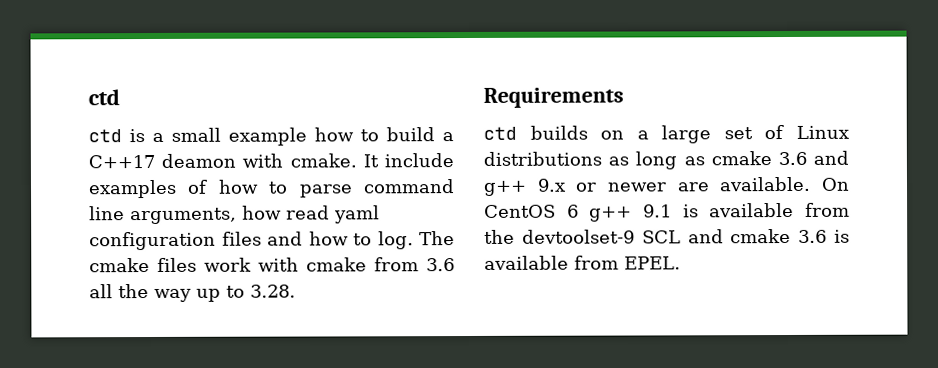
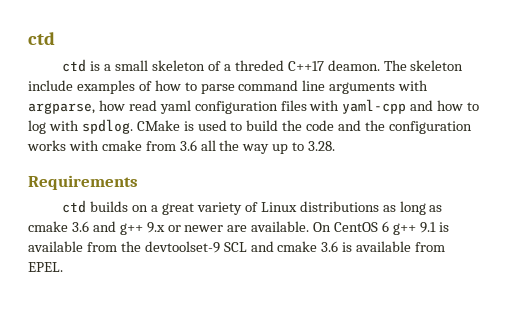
- ctd is a small example how to build a C++17 deamon with cmake. It include examples of how to parse command line arguments, how read yaml configuration files and how to log. The cmake files work with cmake from 3.6 all the way up to 3.28.
+ ctd is a small skeleton of a threded C++17 deamon. The skeleton include examples of how to parse command line arguments with argparse, how read yaml configuration files with yaml-cpp and how to log with spdlog. CMake is used to build the code and the configuration works with cmake from 3.6 all the way up to 3.28.
- ctd builds on a large set of Linux distributions as long as cmake 3.6 and g++ 9.x or newer are available.
+ ctd builds on a great variety of Linux distributions as long as cmake 3.6 and g++ 9.x or newer are available.

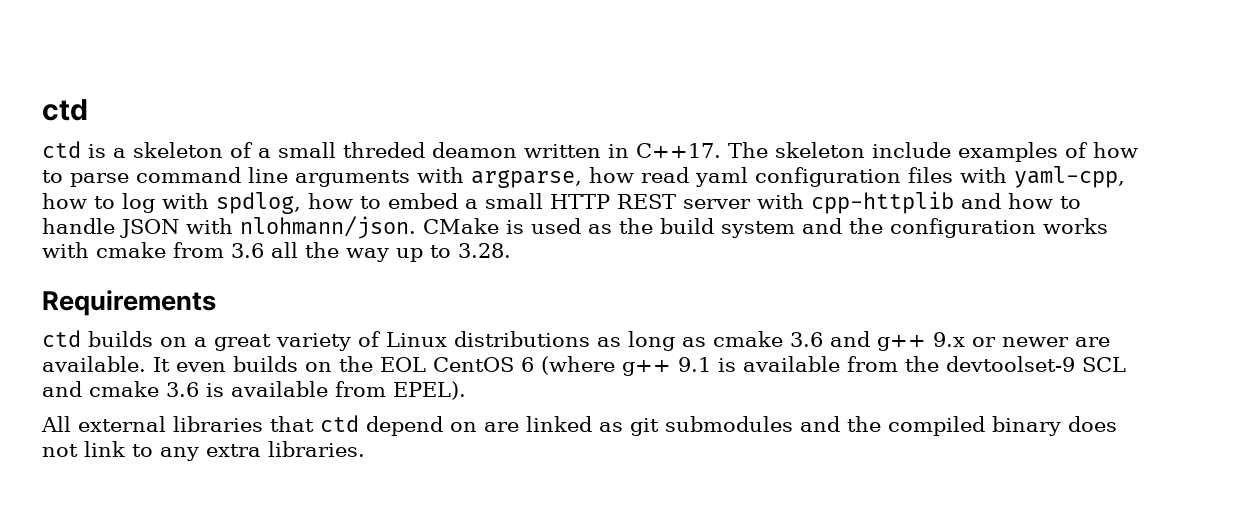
- ctd is a small skeleton of a threded C++17 deamon.
+ ctd is a skeleton of a small threded deamon written in C++17.
- The skeleton include examples of how to parse command line arguments with argparse, how read yaml configuration files with yaml-cpp and how to log with spdlog. CMake is used to build the code and the configuration works with cmake from 3.6 all the way up to 3.28.
+ The skeleton include examples of how to parse command line arguments with argparse, how read yaml configuration files with yaml-cpp, how to log with spdlog, how to embed a small HTTP REST server with cpp-httplib and how to handle JSON with nlohmann/json. CMake is used as the build system and the configuration works with cmake from 3.6 all the way up to 3.28.
- On CentOS 6 g++ 9.1 is available from the devtoolset-9 SCL and cmake 3.6 is available from EPEL.
+ It even builds on the EOL CentOS 6 (where g++ 9.1 is available from the devtoolset-9 SCL and cmake 3.6 is available from EPEL).
+ All external libraries that ctd depend on are linked as git submodules and the compiled binary does not link to any extra libraries.

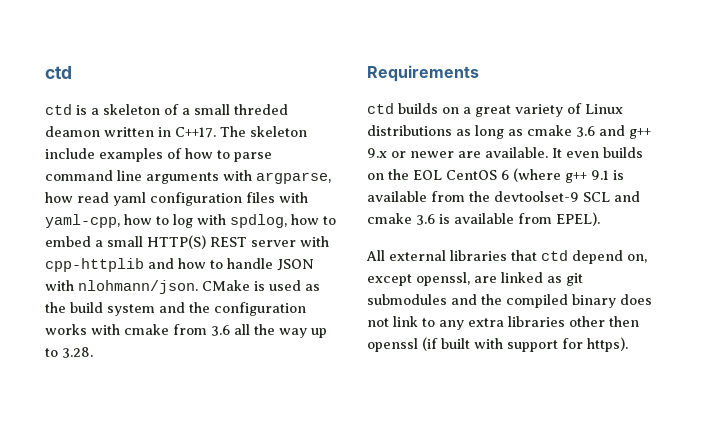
- The skeleton include examples of how to parse command line arguments with argparse, how read yaml configuration files with yaml-cpp, how to log with spdlog, how to embed a small HTTP REST server with cpp-httplib and how to handle JSON with nlohmann/json.
+ The skeleton include examples of how to parse command line arguments with argparse, how read yaml configuration files with yaml-cpp, how to log with spdlog, how to embed a small HTTP(S) REST server with cpp-httplib and how to handle JSON with nlohmann/json.
- All external libraries that ctd depend on are linked as git submodules and the compiled binary does not link to any extra libraries.
+ All external libraries that ctd depend on, except openssl, are linked as git submodules and the compiled binary does not link to any extra libraries other then openssl (if built with support for https).

